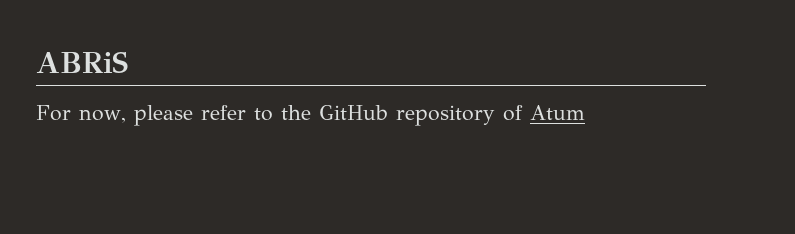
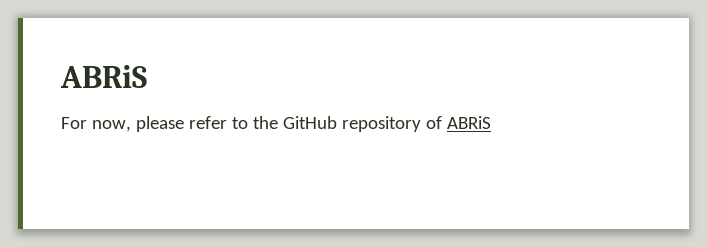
- For now, please refer to the GitHub repository of Atum
+ For now, please refer to the GitHub repository of ABRiS

